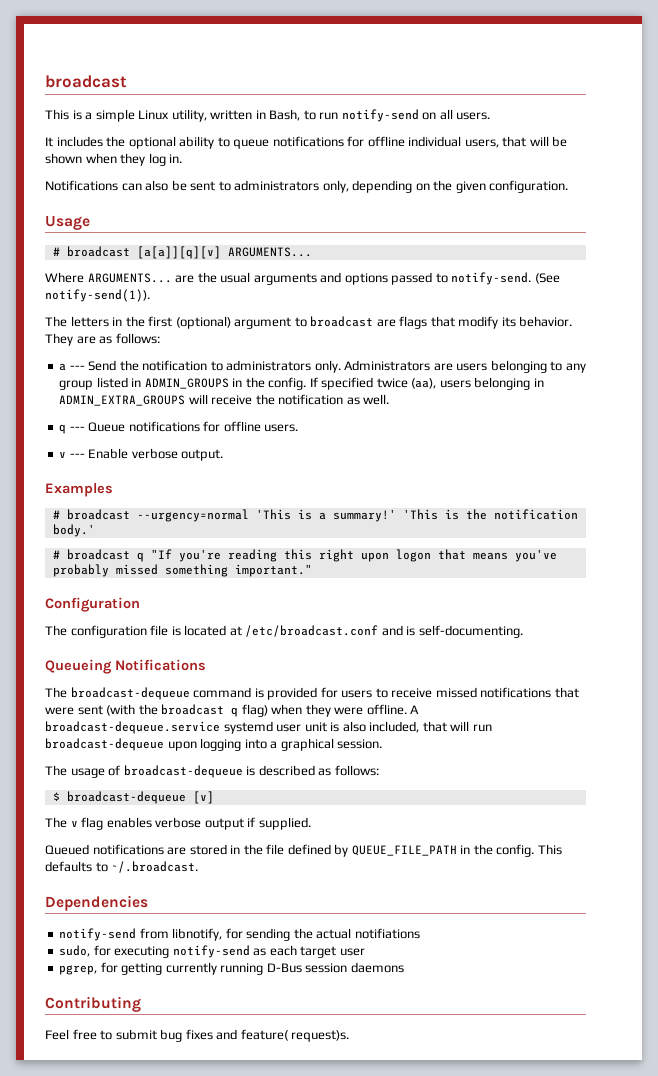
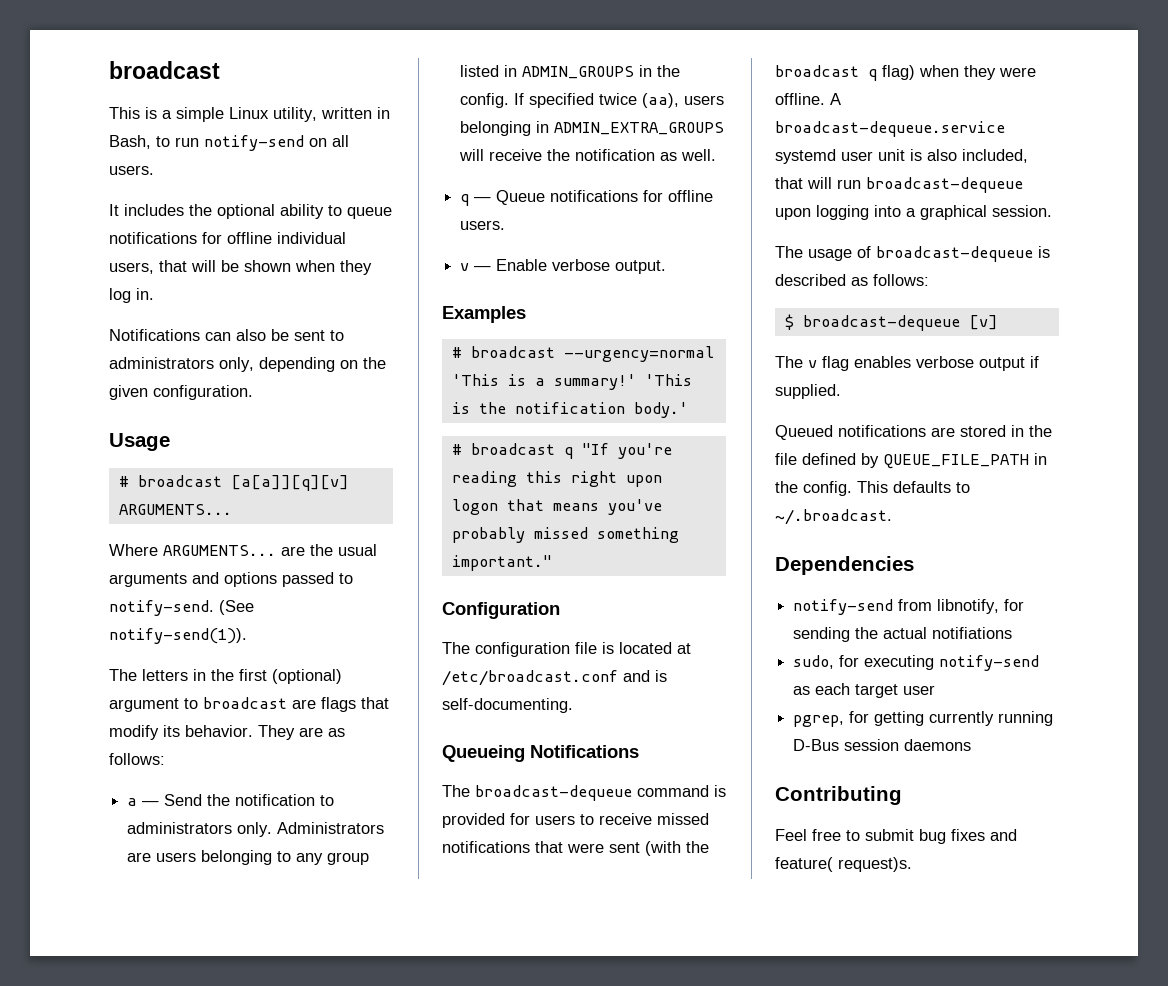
- a --- Send the notification to administrators only.
+ a — Send the notification to administrators only.
- q --- Queue notifications for offline users.
+ q — Queue notifications for offline users.
- v --- Enable verbose output.
+ v — Enable verbose output.

